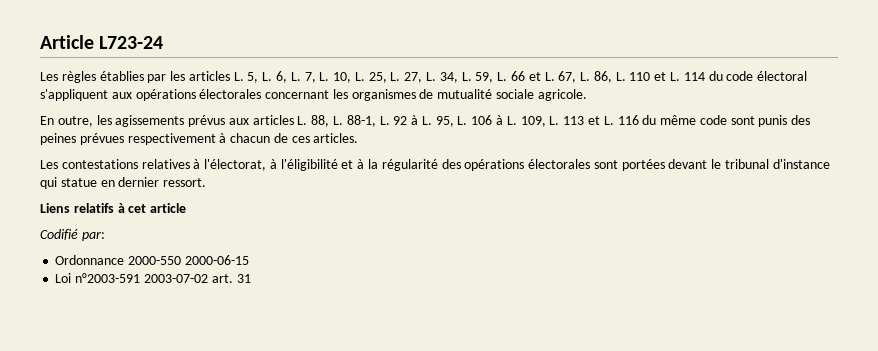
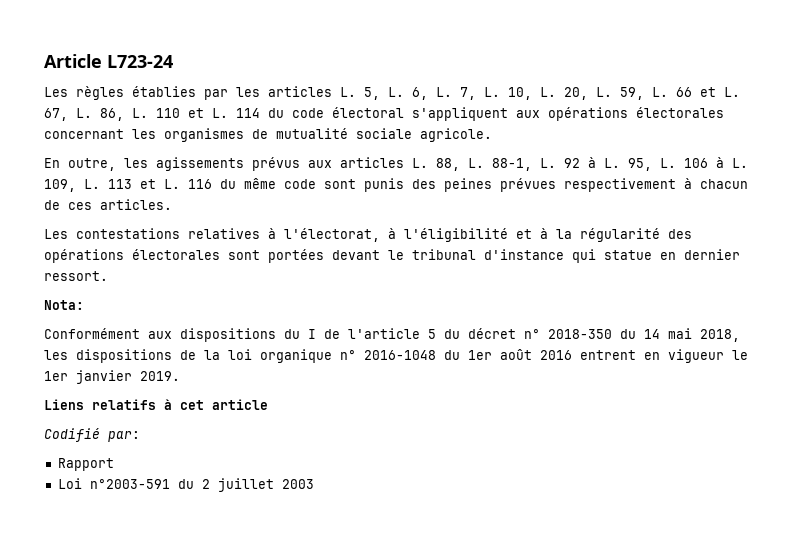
- Les règles établies par les articles L. 5, L. 6, L. 7, L. 10, L. 25, L. 27, L. 34, L. 59, L. 66 et L. 67, L. 86, L. 110 et L. 114 du code électoral s'appliquent aux opérations électorales concernant les organismes de mutualité sociale agricole.
+ Les règles établies par les articles L. 5, L. 6, L. 7, L. 10, L. 20, L. 59, L. 66 et L. 67, L. 86, L. 110 et L. 114 du code électoral s'appliquent aux opérations électorales concernant les organismes de mutualité sociale agricole.
+ Nota:
+ Conformément aux dispositions du I de l'article 5 du décret n° 2018-350 du 14 mai 2018, les dispositions de la loi organique n° 2016-1048 du 1er août 2016 entrent en vigueur le 1er janvier 2019.
- Ordonnance 2000-550 2000-06-15
+ Rapport
- Loi n°2003-591 2003-07-02 art. 31
+ Loi n°2003-591 du 2 juillet 2003

